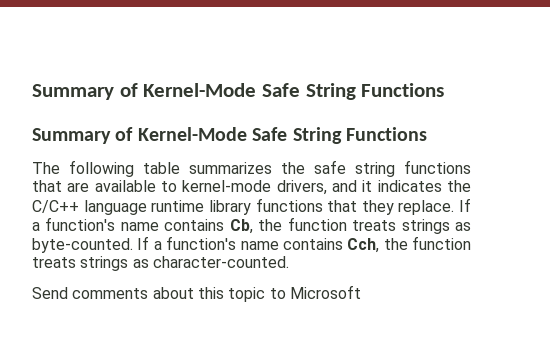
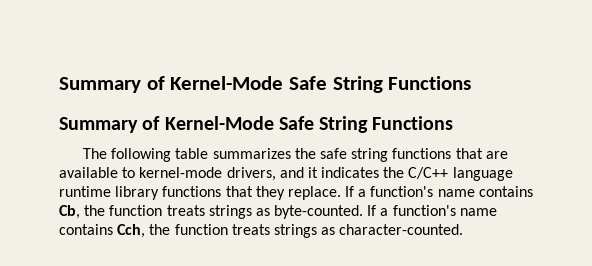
- Send comments about this topic to Microsoft

